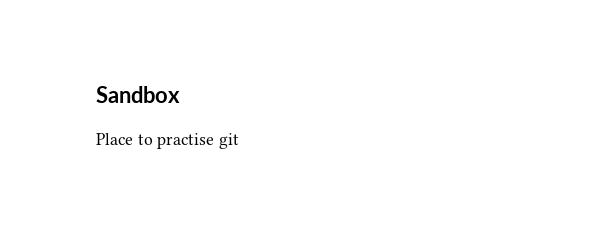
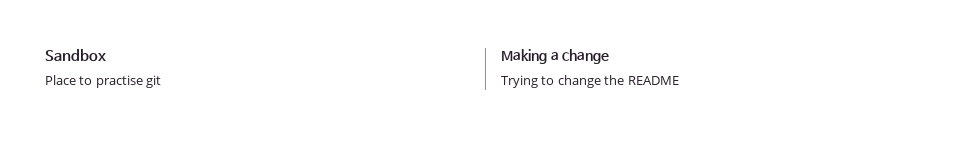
+ Making a change
+ Trying to change the README

